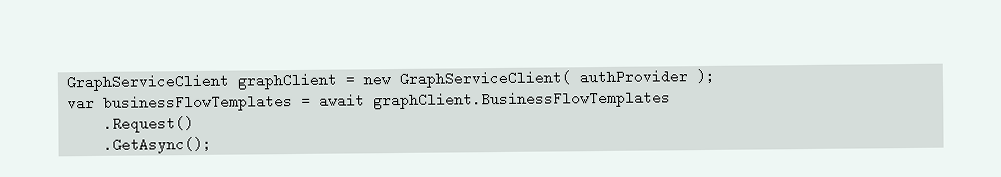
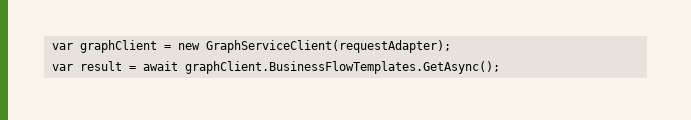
- GraphServiceClient graphClient = new GraphServiceClient( authProvider );
- var businessFlowTemplates = await graphClient.BusinessFlowTemplates
- .Request()
- .GetAsync();
+ var graphClient = new GraphServiceClient(requestAdapter);
+ var result = await graphClient.BusinessFlowTemplates.GetAsync();

